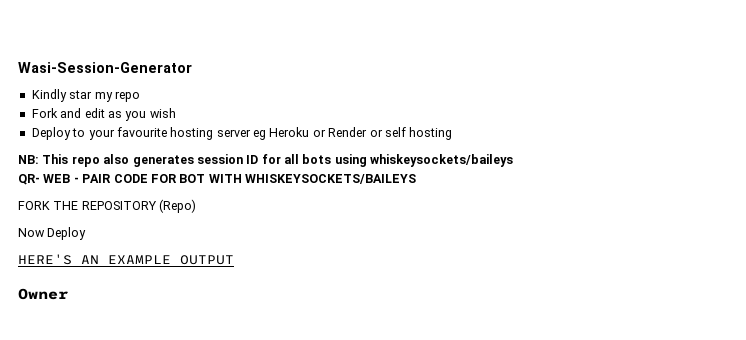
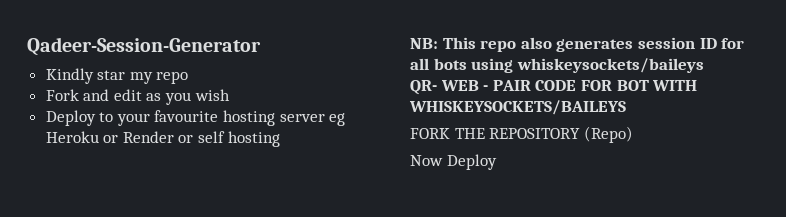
- Wasi-Session-Generator
+ Qadeer-Session-Generator
- HERE'S AN EXAMPLE OUTPUT
- Owner

